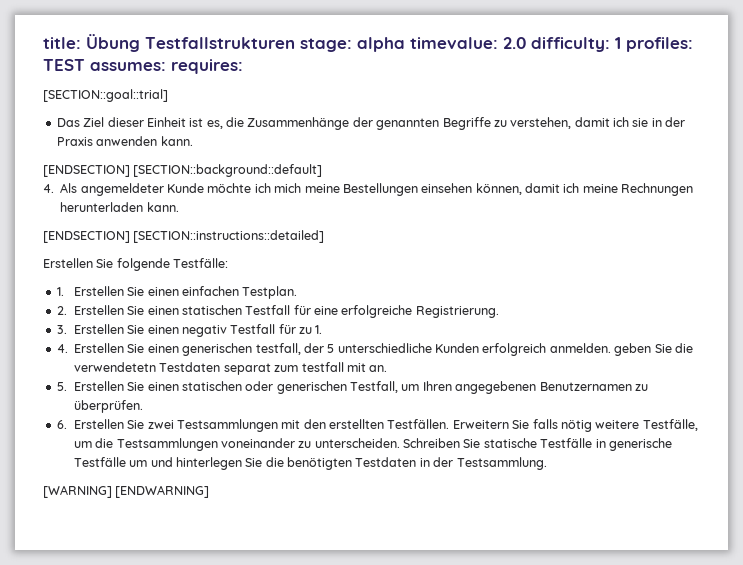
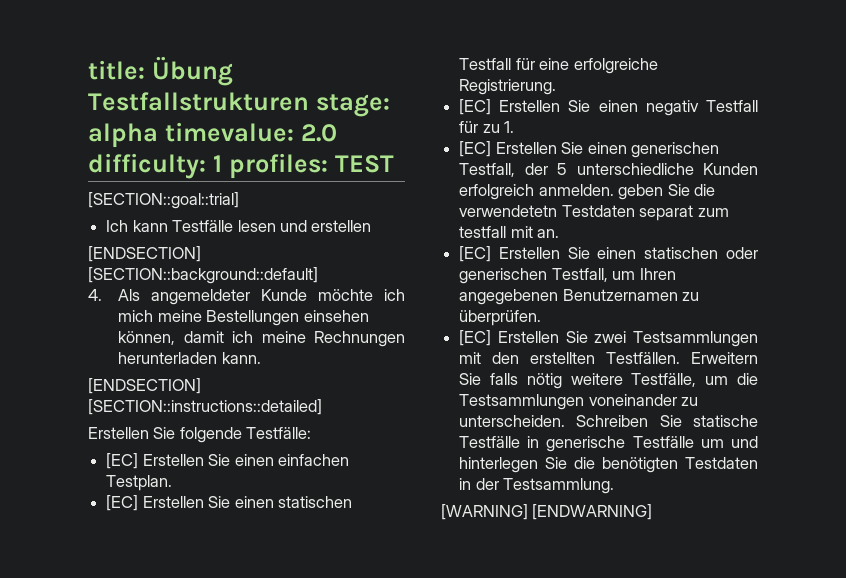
- title: Übung Testfallstrukturen stage: alpha timevalue: 2.0 difficulty: 1 profiles: TEST assumes: requires:
+ title: Übung Testfallstrukturen stage: alpha timevalue: 2.0 difficulty: 1 profiles: TEST
- Das Ziel dieser Einheit ist es, die Zusammenhänge der genannten Begriffe zu verstehen, damit ich sie in der Praxis anwenden kann.
+ Ich kann Testfälle lesen und erstellen
- 1. Erstellen Sie einen einfachen Testplan.
+ [EC] Erstellen Sie einen einfachen Testplan.
- 2. Erstellen Sie einen statischen Testfall für eine erfolgreiche Registrierung.
+ [EC] Erstellen Sie einen statischen Testfall für eine erfolgreiche Registrierung.
- 3. Erstellen Sie einen negativ Testfall für zu 1.
+ [EC] Erstellen Sie einen negativ Testfall für zu 1.
- 4. Erstellen Sie einen generischen testfall, der 5 unterschiedliche Kunden erfolgreich anmelden. geben Sie die verwendetetn Testdaten separat zum testfall mit an.
+ [EC] Erstellen Sie einen generischen Testfall, der 5 unterschiedliche Kunden erfolgreich anmelden. geben Sie die verwendetetn Testdaten separat zum testfall mit an.
- 5. Erstellen Sie einen statischen oder generischen Testfall, um Ihren angegebenen Benutzernamen zu überprüfen.
+ [EC] Erstellen Sie einen statischen oder generischen Testfall, um Ihren angegebenen Benutzernamen zu überprüfen.
- 6. Erstellen Sie zwei Testsammlungen mit den erstellten Testfällen.
+ [EC] Erstellen Sie zwei Testsammlungen mit den erstellten Testfällen.

